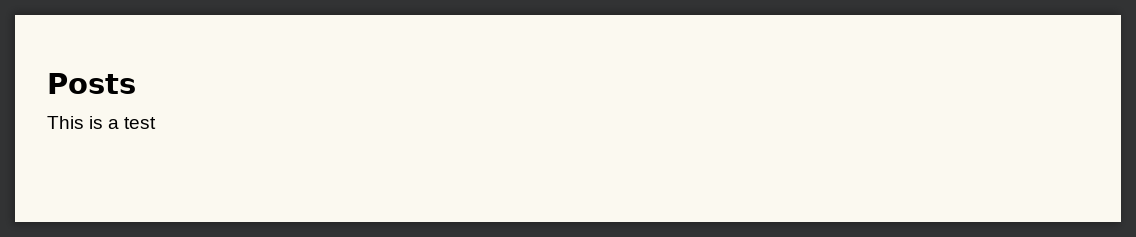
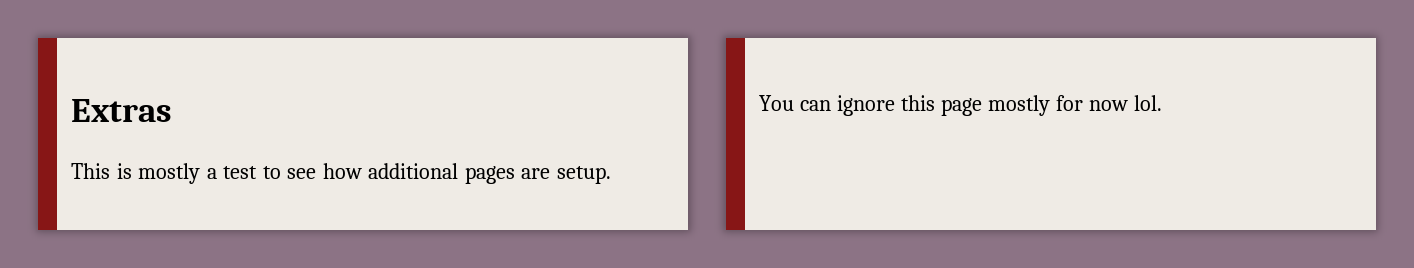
- Posts
+ Extras
- This is a test
+ This is mostly a test to see how additional pages are setup. You can ignore this page mostly for now lol.

